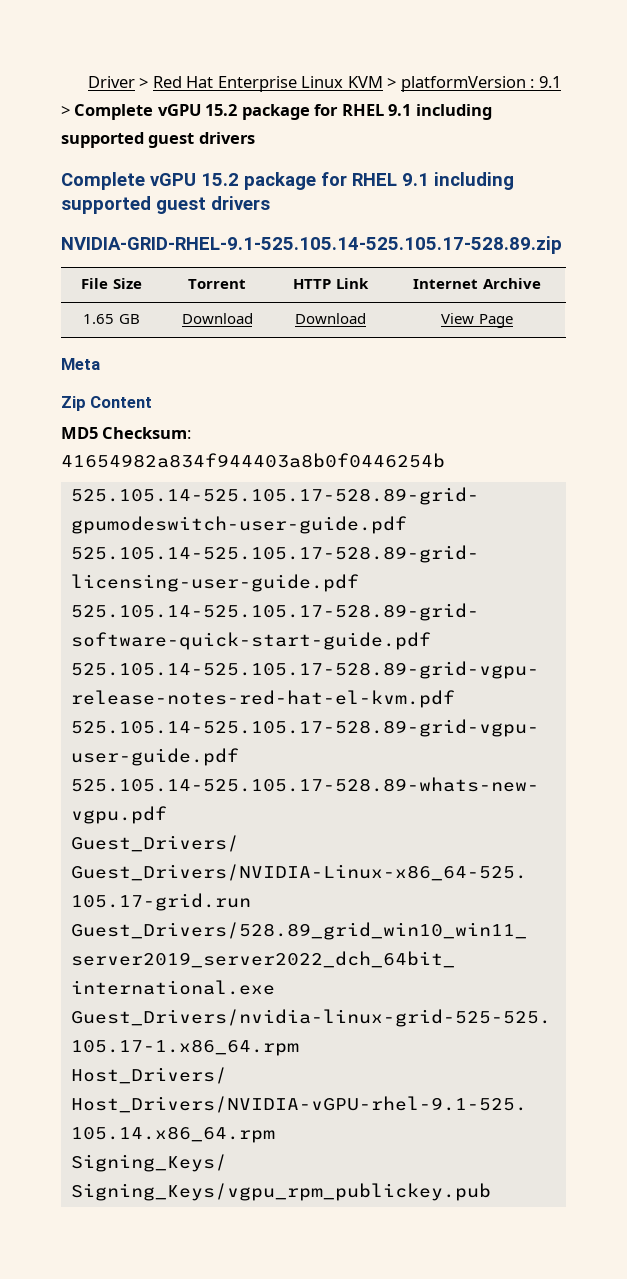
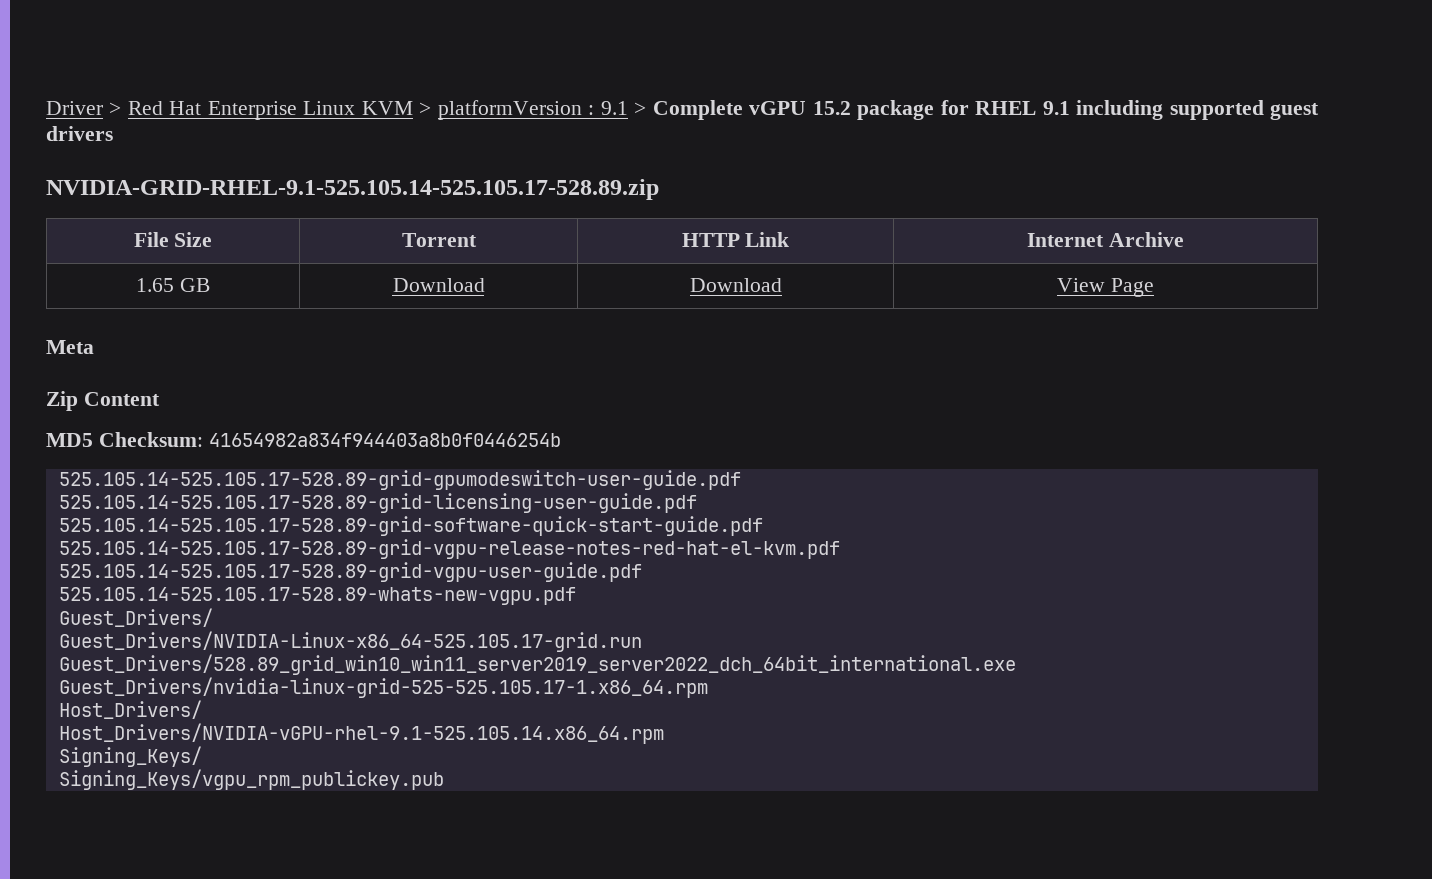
  Driver > Red Hat Enterprise Linux KVM > platformVersion : 9.1 > Complete vGPU 15.2 package for RHEL 9.1 including supported guest drivers
- Complete vGPU 15.2 package for RHEL 9.1 including supported guest drivers

